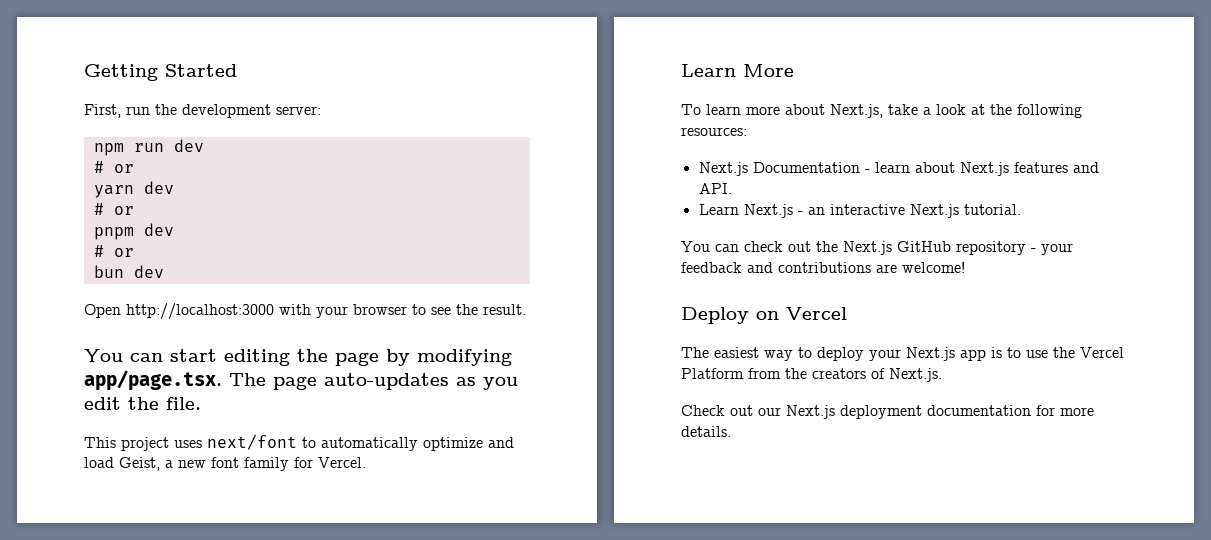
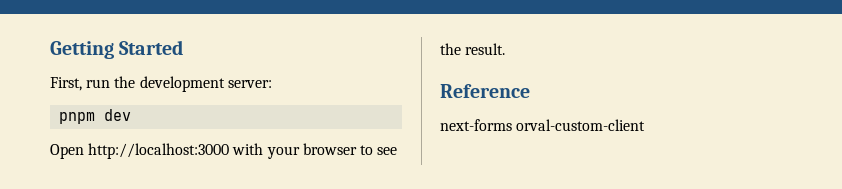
- npm run dev
- # or
- yarn dev
- # or
  pnpm dev
- # or
- bun dev
- You can start editing the page by modifying app/page.tsx. The page auto-updates as you edit the file.
- This project uses next/font to automatically optimize and load Geist, a new font family for Vercel.
- Learn More
- To learn more about Next.js, take a look at the following resources:
- Next.js Documentation - learn about Next.js features and API.
- Learn Next.js - an interactive Next.js tutorial.
- You can check out the Next.js GitHub repository - your feedback and contributions are welcome!
- Deploy on Vercel
- The easiest way to deploy your Next.js app is to use the Vercel Platform from the creators of Next.js.
- Check out our Next.js deployment documentation for more details.
+ Reference
+ next-forms orval-custom-client

